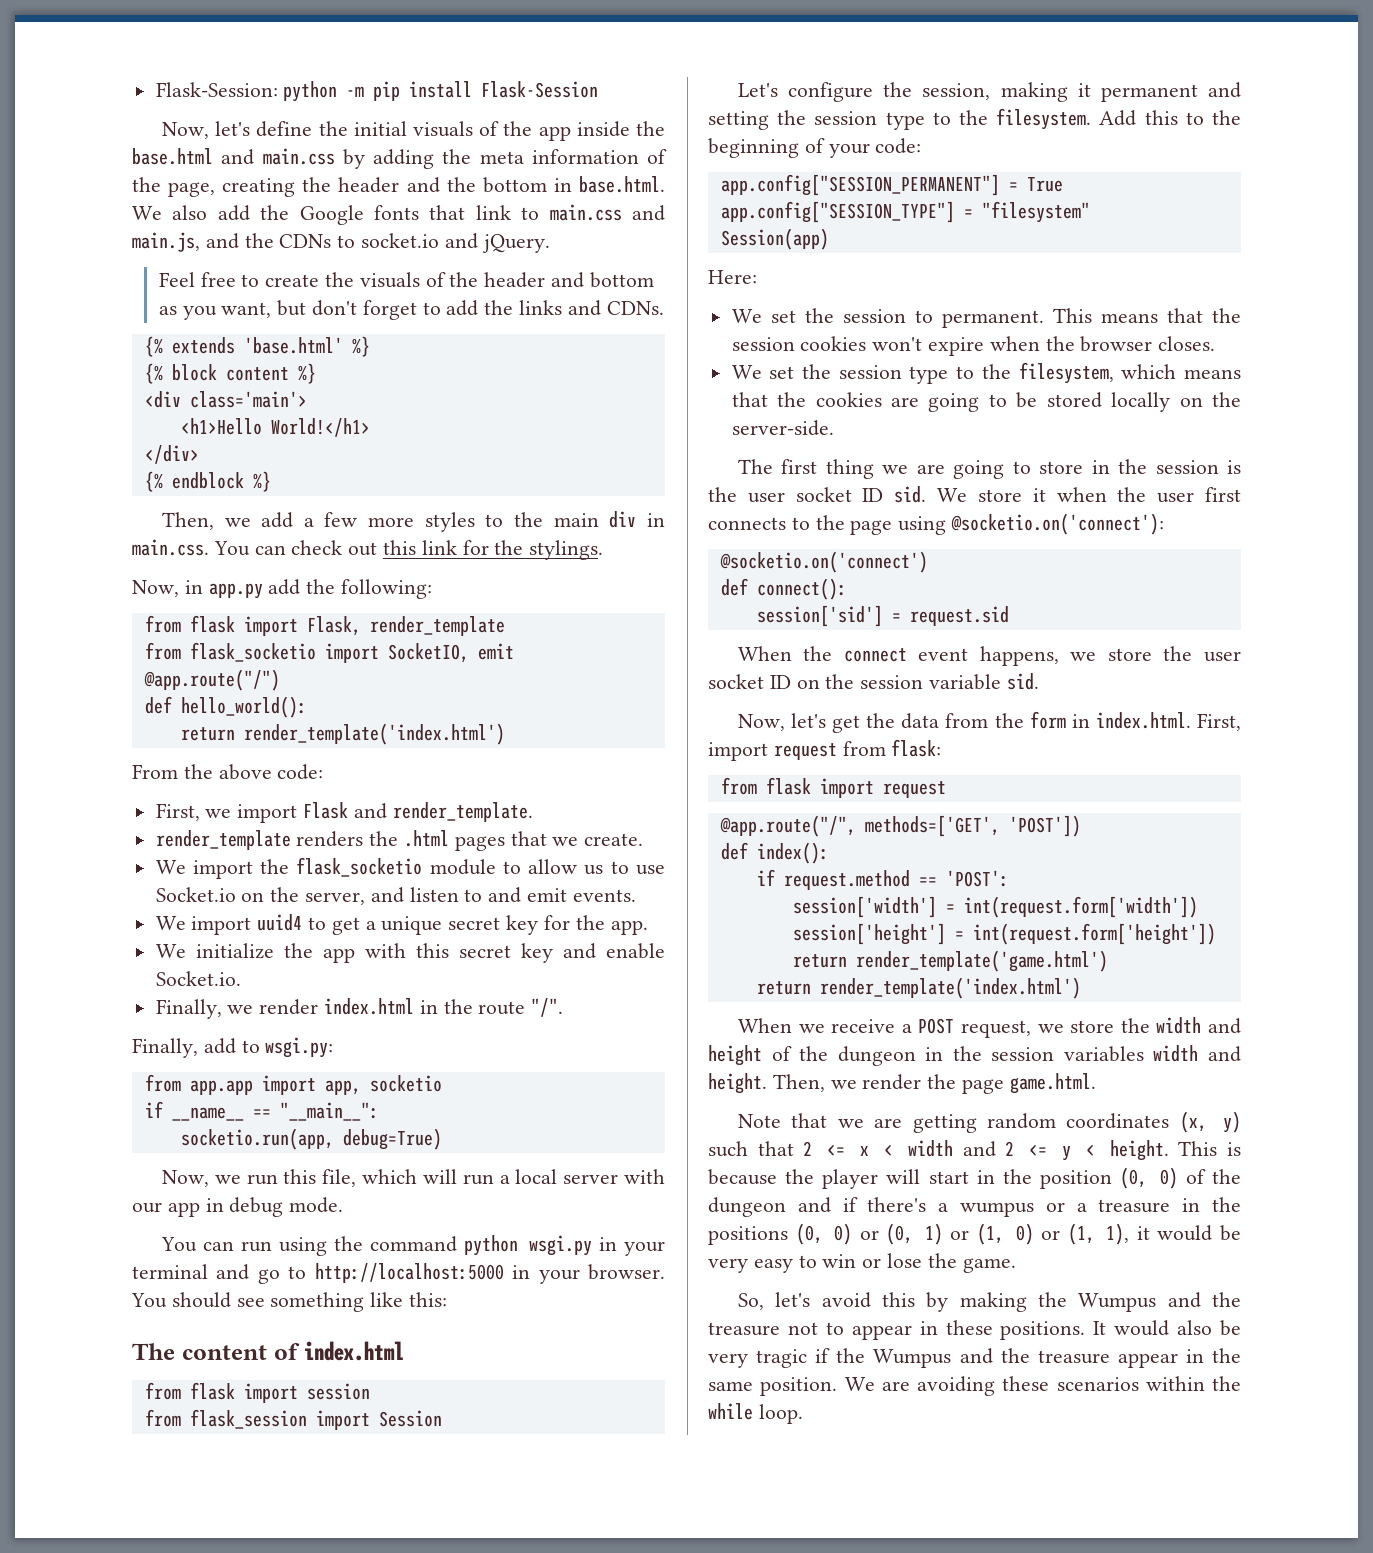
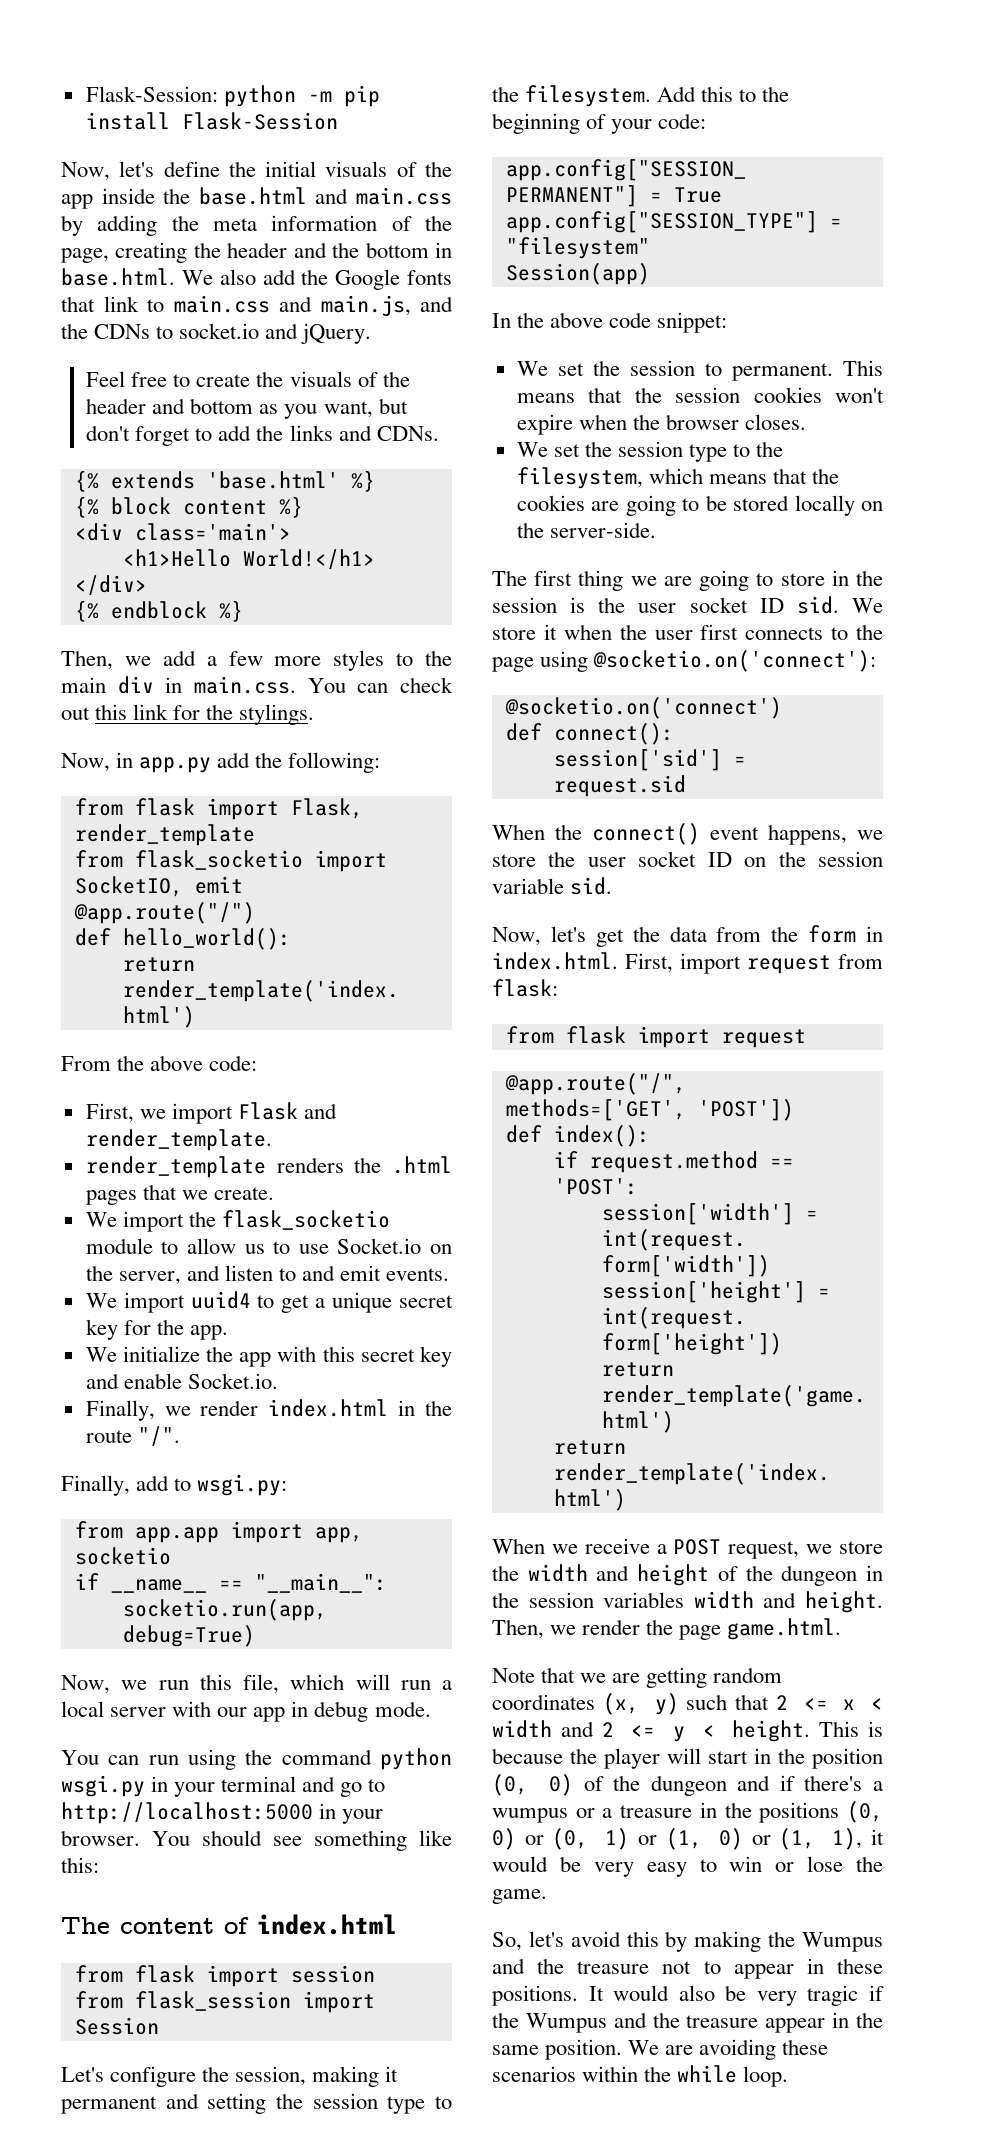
- Here:
+ In the above code snippet:
- When the connect event happens, we store the user socket ID on the session variable sid.
+ When the connect() event happens, we store the user socket ID on the session variable sid.

